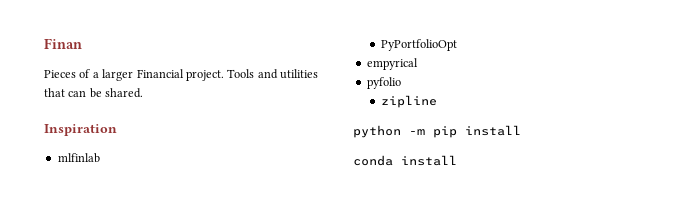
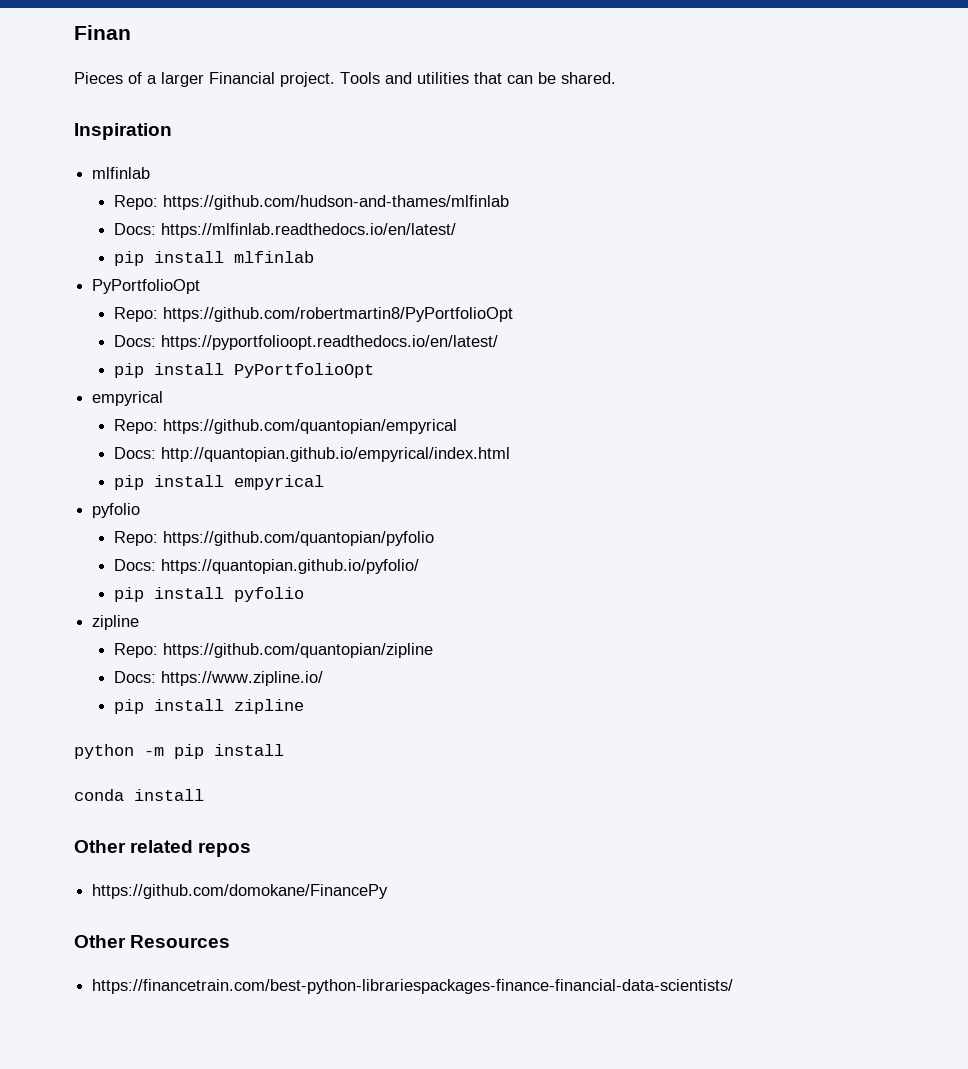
+ Repo: https://github.com/hudson-and-thames/mlfinlab
+ Docs: https://mlfinlab.readthedocs.io/en/latest/
+ pip install mlfinlab
  PyPortfolioOpt
+ Repo: https://github.com/robertmartin8/PyPortfolioOpt
+ Docs: https://pyportfolioopt.readthedocs.io/en/latest/
+ pip install PyPortfolioOpt
  empyrical
+ Repo: https://github.com/quantopian/empyrical
+ Docs: http://quantopian.github.io/empyrical/index.html
+ pip install empyrical
  pyfolio
+ Repo: https://github.com/quantopian/pyfolio
+ Docs: https://quantopian.github.io/pyfolio/
+ pip install pyfolio
  zipline
+ Repo: https://github.com/quantopian/zipline
+ Docs: https://www.zipline.io/
+ pip install zipline
+ Other related repos
+ https://github.com/domokane/FinancePy
+ Other Resources
+ https://financetrain.com/best-python-librariespackages-finance-financial-data-scientists/

